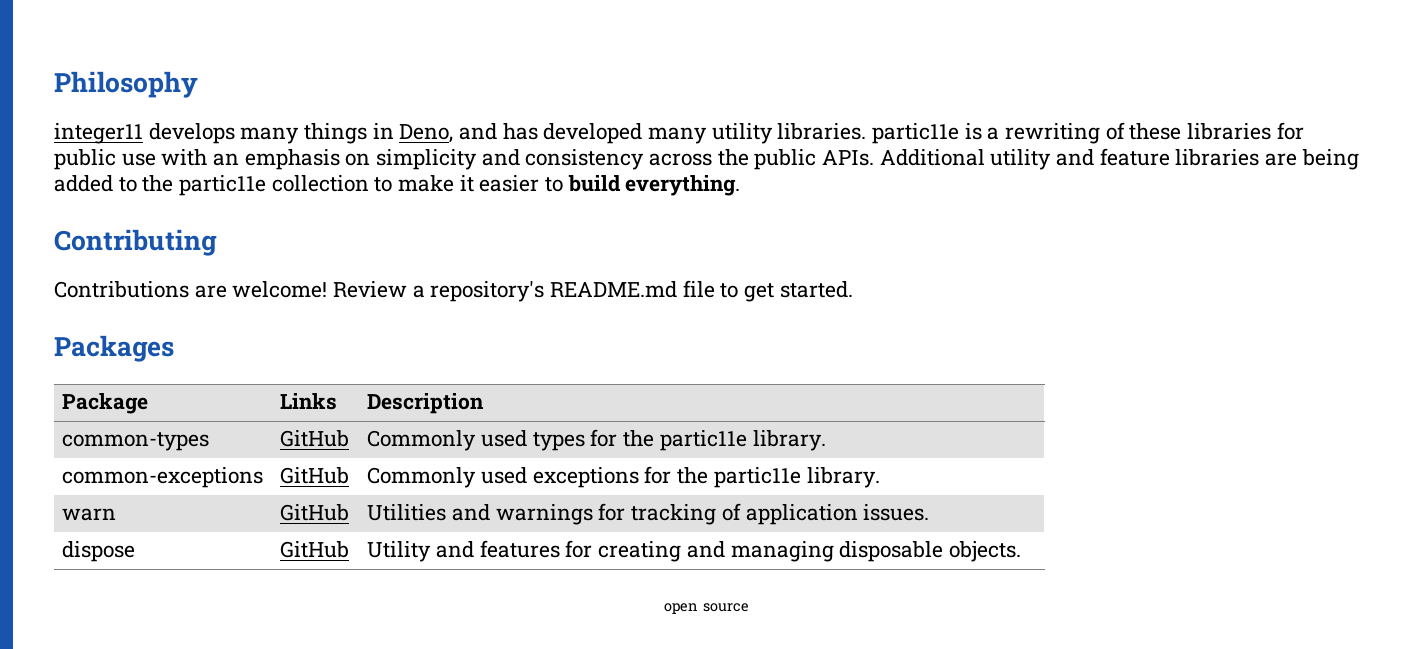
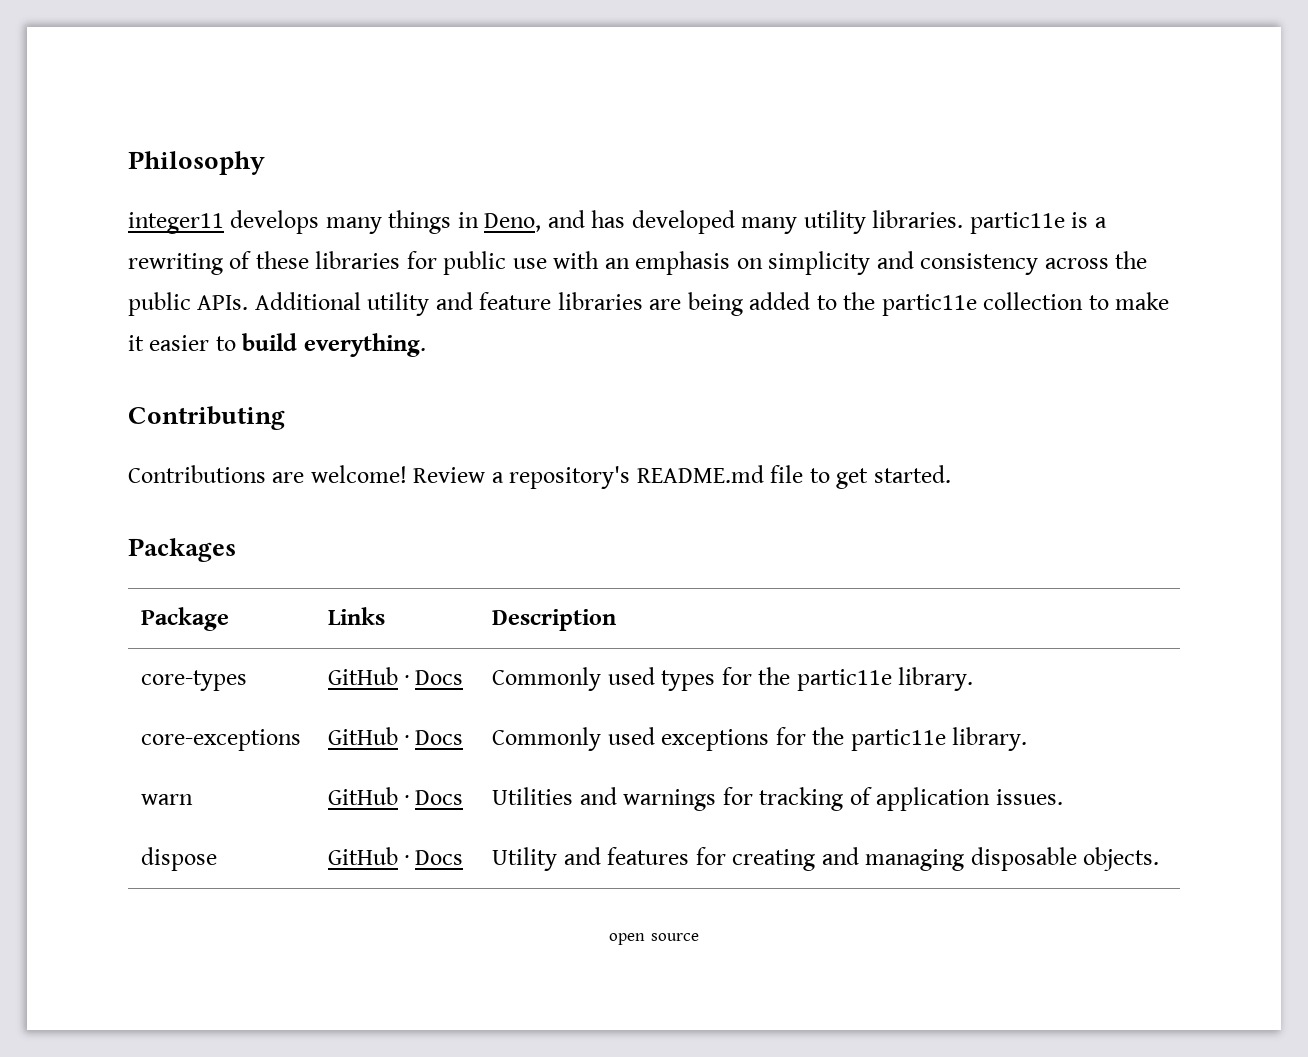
- common-types | GitHub | Commonly used types for the partic11e library.
+ core-types | GitHub · Docs | Commonly used types for the partic11e library.
- common-exceptions | GitHub | Commonly used exceptions for the partic11e library.
+ core-exceptions | GitHub · Docs | Commonly used exceptions for the partic11e library.
- warn | GitHub | Utilities and warnings for tracking of application issues.
+ warn | GitHub · Docs | Utilities and warnings for tracking of application issues.
- dispose | GitHub | Utility and features for creating and managing disposable objects.
+ dispose | GitHub · Docs | Utility and features for creating and managing disposable objects.

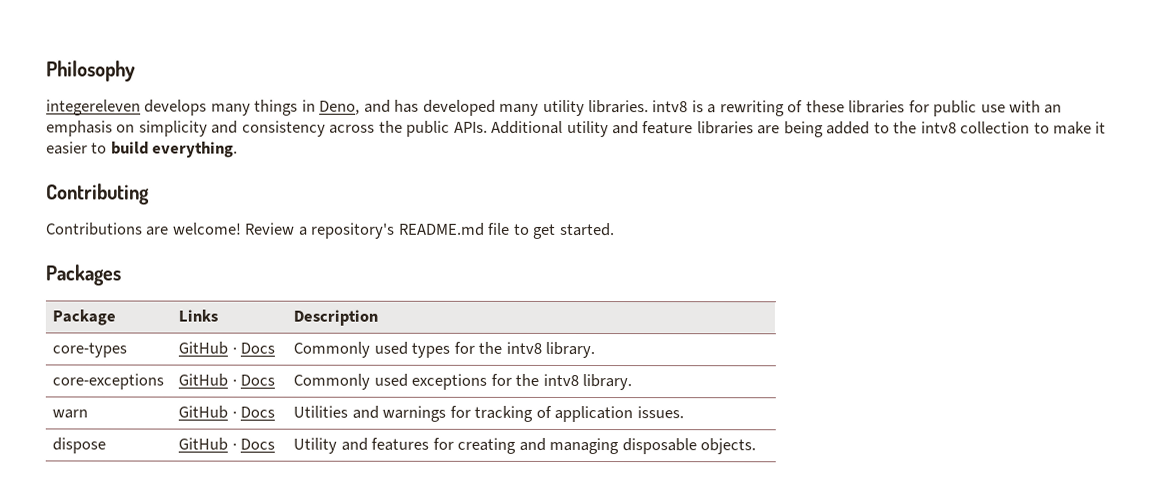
- integer11 develops many things in Deno, and has developed many utility libraries. partic11e is a rewriting of these libraries for public use with an emphasis on simplicity and consistency across the public APIs.
+ integereleven develops many things in Deno, and has developed many utility libraries. intv8 is a rewriting of these libraries for public use with an emphasis on simplicity and consistency across the public APIs.
- Additional utility and feature libraries are being added to the partic11e collection to make it easier to build everything.
+ Additional utility and feature libraries are being added to the intv8 collection to make it easier to build everything.
- core-types | GitHub · Docs | Commonly used types for the partic11e library.
+ core-types | GitHub · Docs | Commonly used types for the intv8 library.
- core-exceptions | GitHub · Docs | Commonly used exceptions for the partic11e library.
+ core-exceptions | GitHub · Docs | Commonly used exceptions for the intv8 library.
- open source

